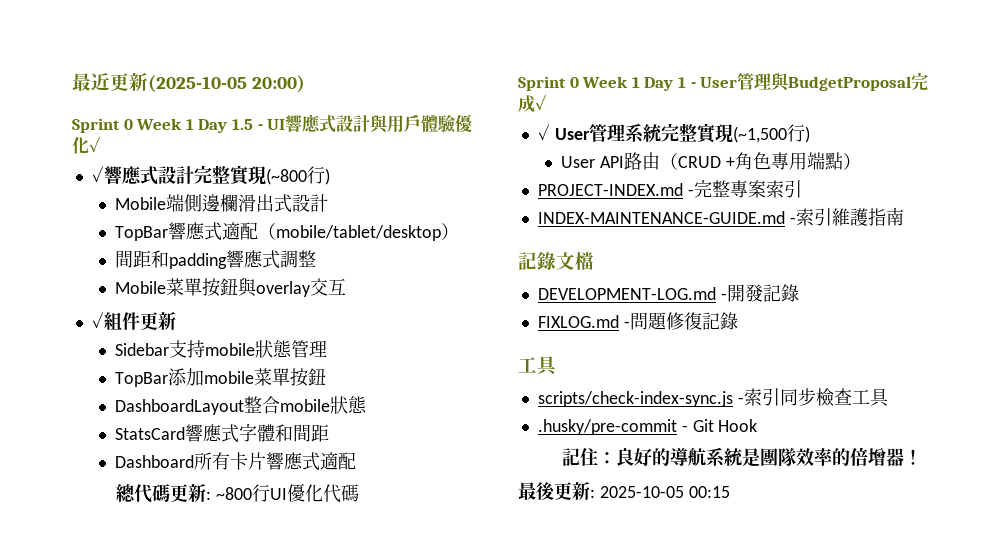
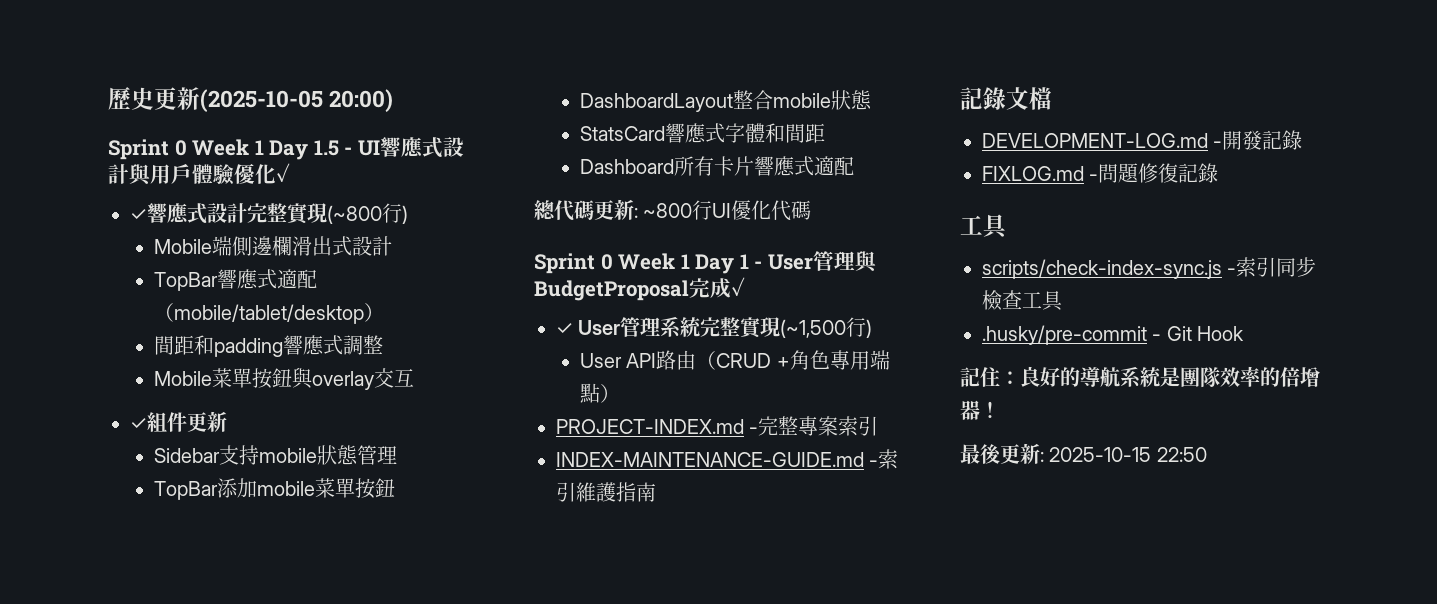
- 最近更新(2025-10-05 20:00)
+ 歷史更新(2025-10-05 20:00)
- 最後更新: 2025-10-05 00:15
+ 最後更新: 2025-10-15 22:50

